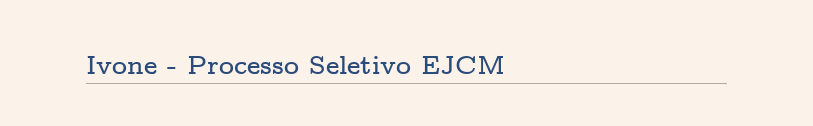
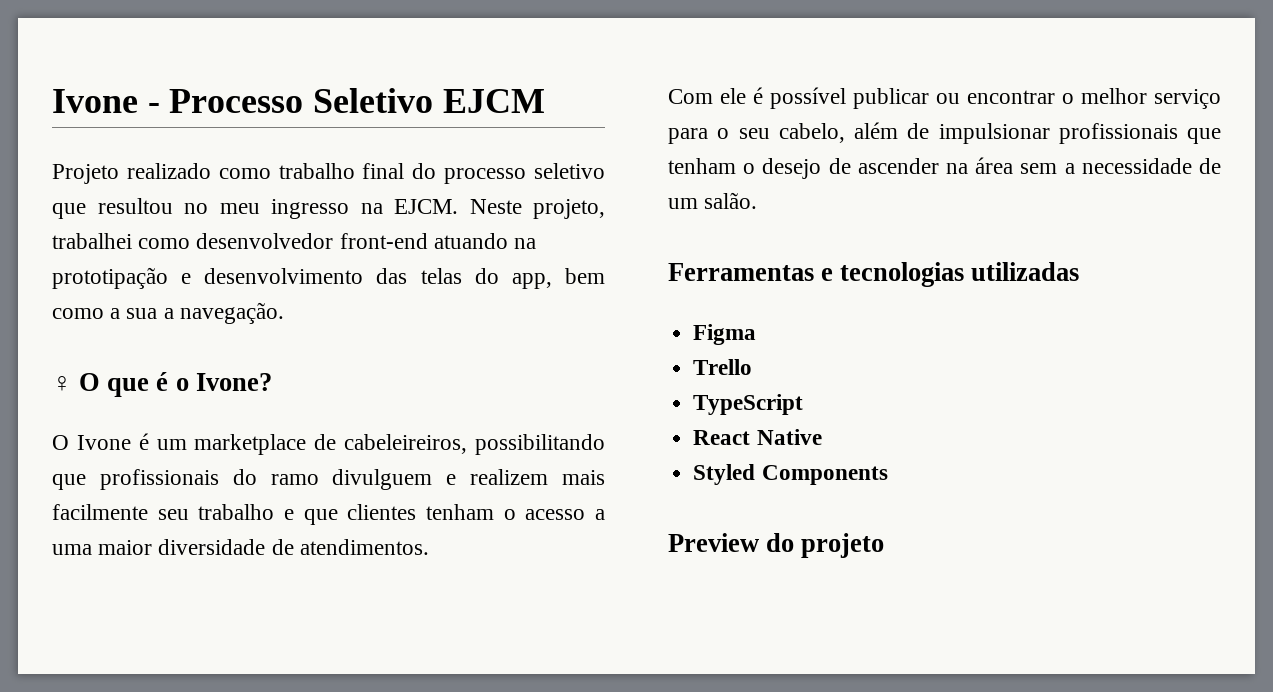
+ Projeto realizado como trabalho final do processo seletivo que resultou no meu ingresso na EJCM. Neste projeto, trabalhei como desenvolvedor front-end atuando na prototipação e desenvolvimento das telas do app, bem como a sua a navegação.
+ ♀ O que é o Ivone?
+ O Ivone é um marketplace de cabeleireiros, possibilitando que profissionais do ramo divulguem e realizem mais facilmente seu trabalho e que clientes tenham o acesso a uma maior diversidade de atendimentos.
+ Com ele é possível publicar ou encontrar o melhor serviço para o seu cabelo, além de impulsionar profissionais que tenham o desejo de ascender na área sem a necessidade de um salão.
+ Ferramentas e tecnologias utilizadas
+ Figma
+ Trello
+ TypeScript
+ React Native
+ Styled Components
+ Preview do projeto

